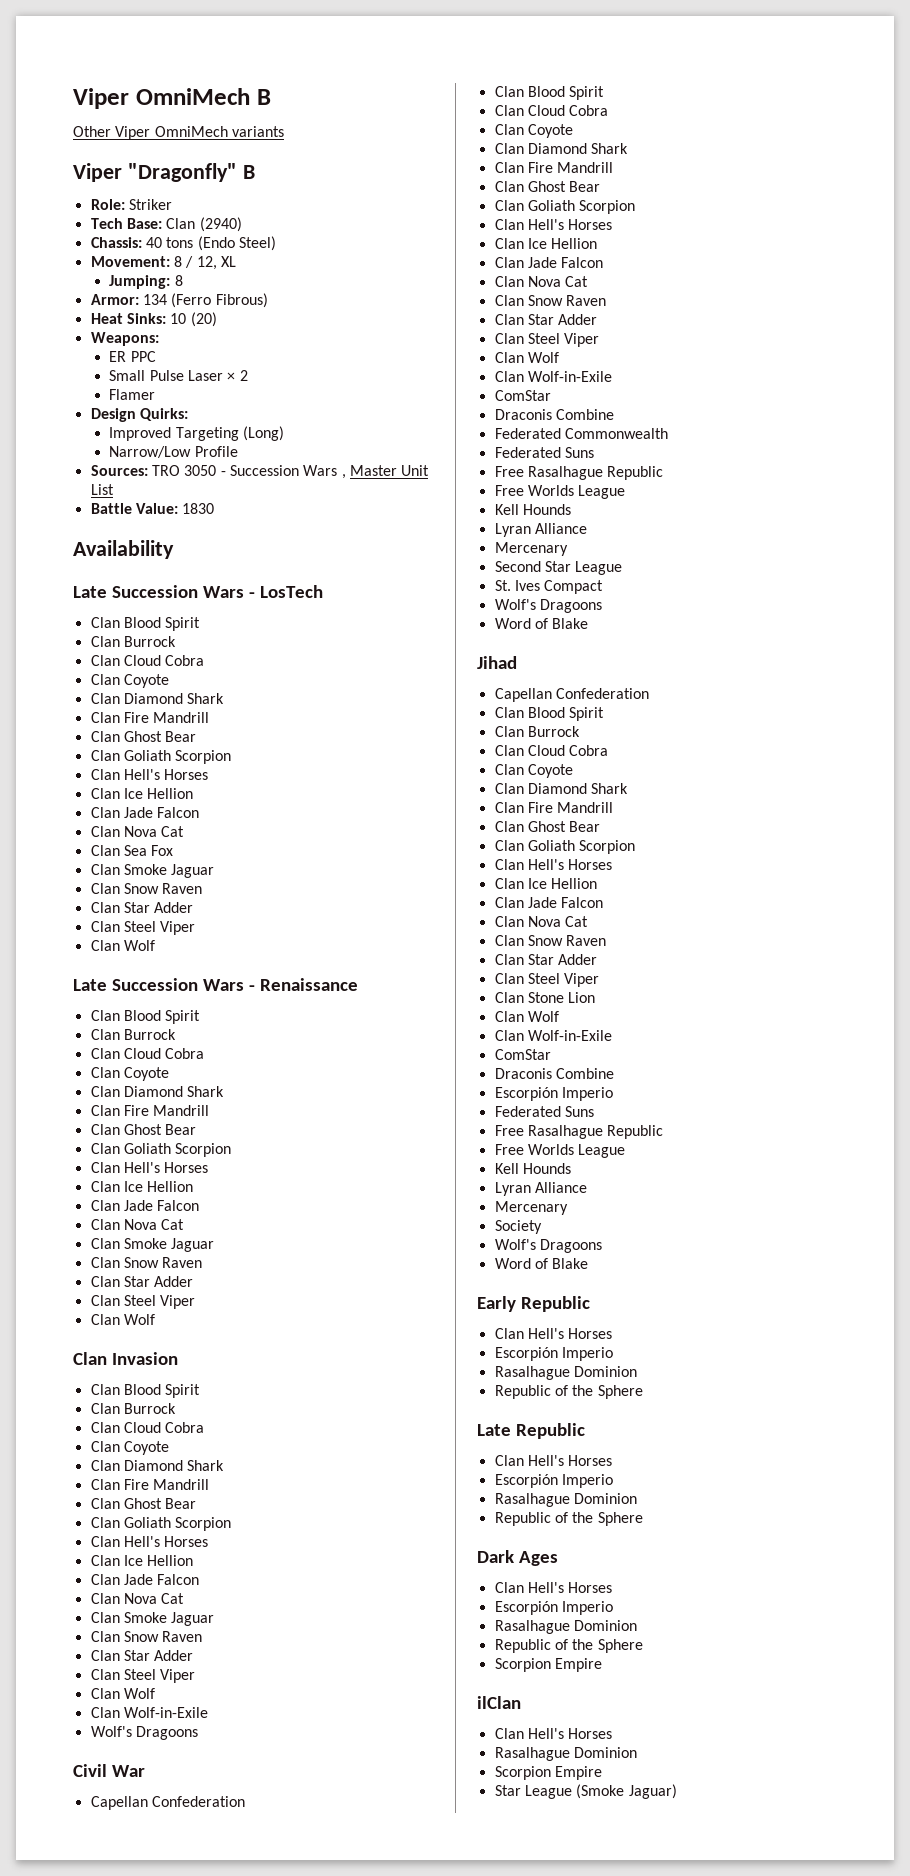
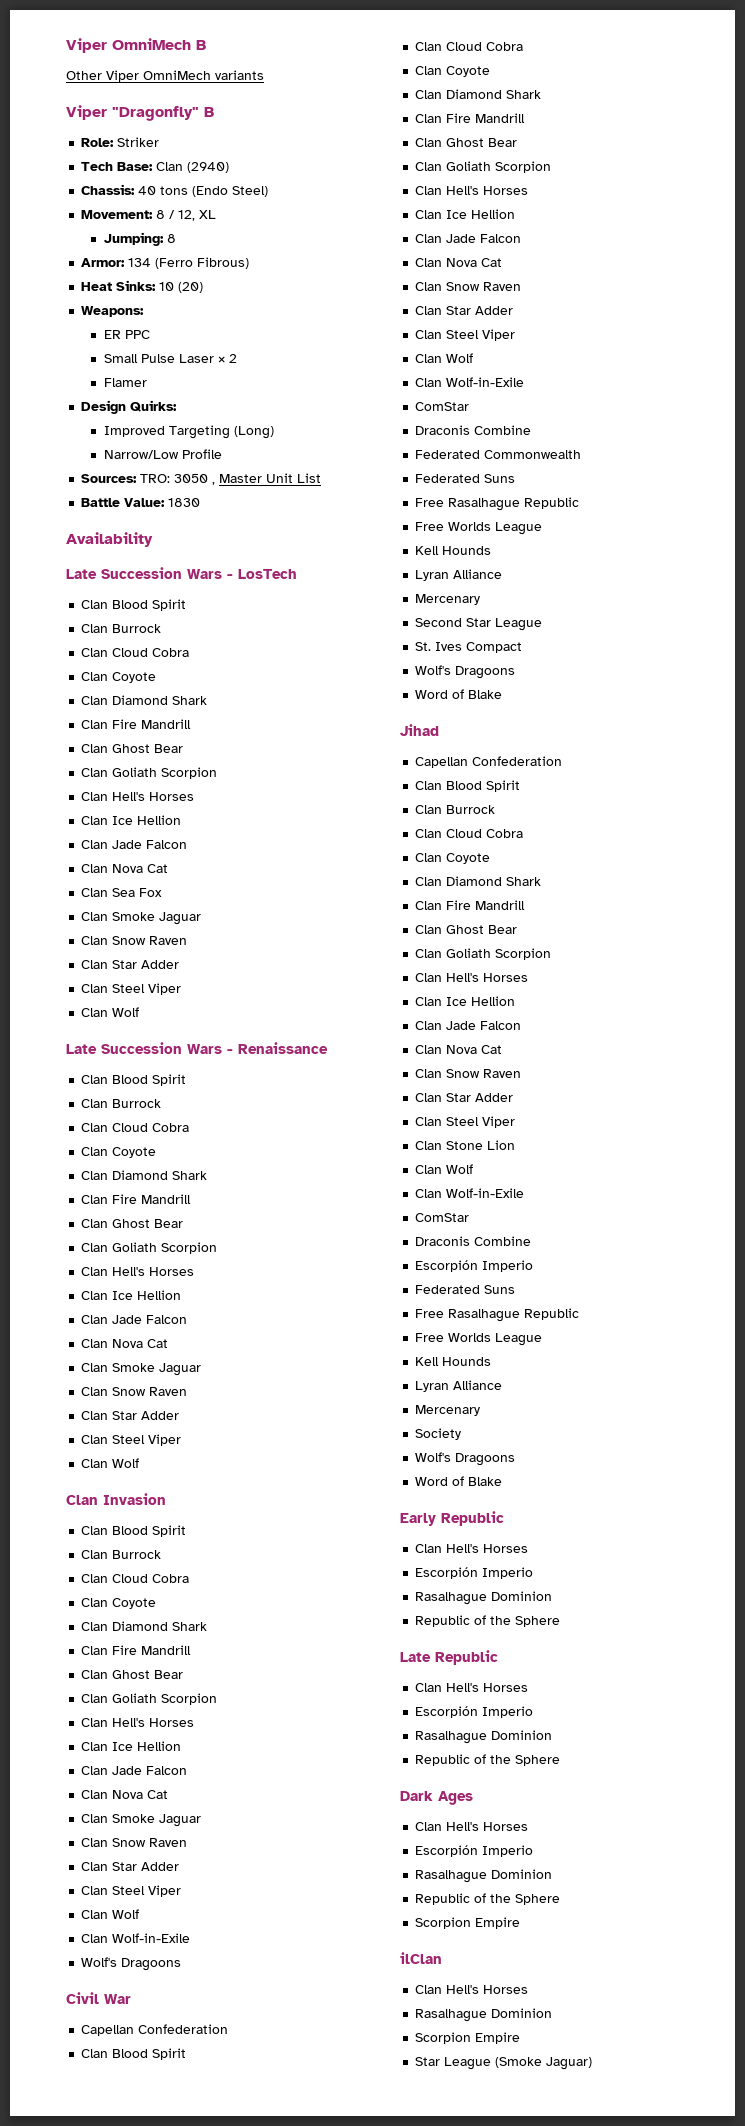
- Sources: TRO 3050 - Succession Wars , Master Unit List
+ Sources: TRO: 3050 , Master Unit List

